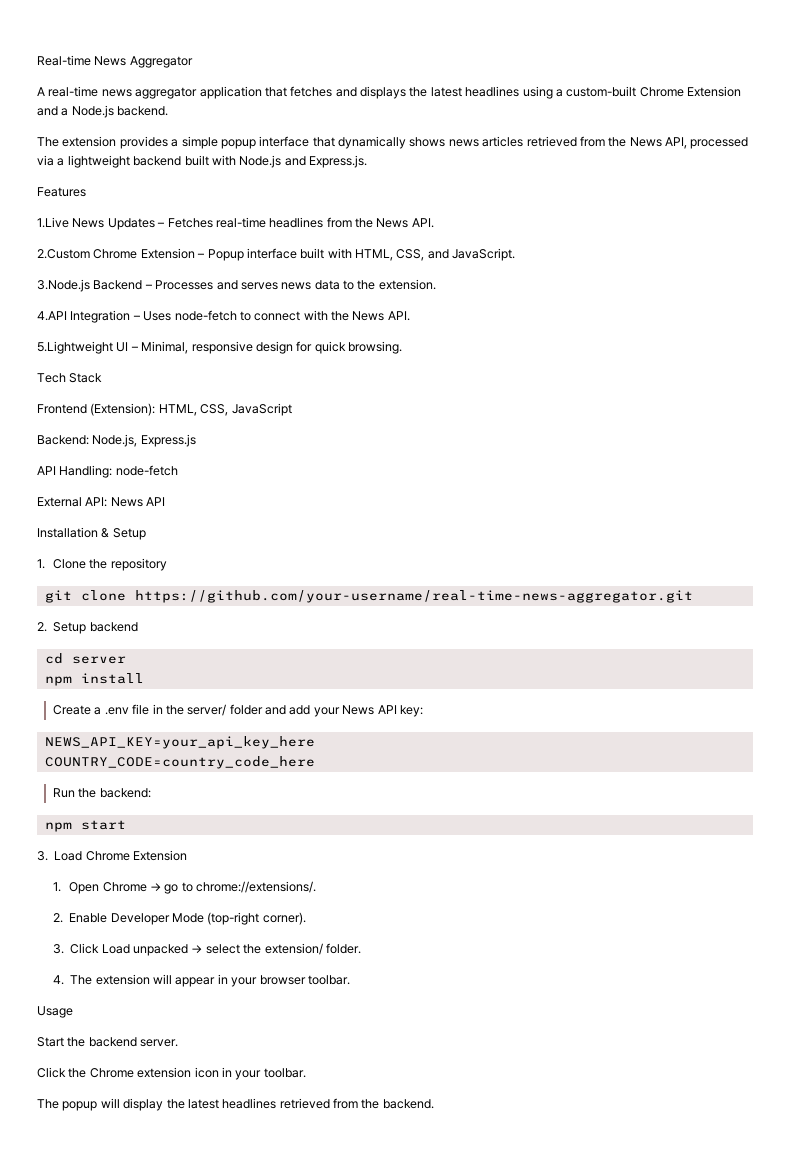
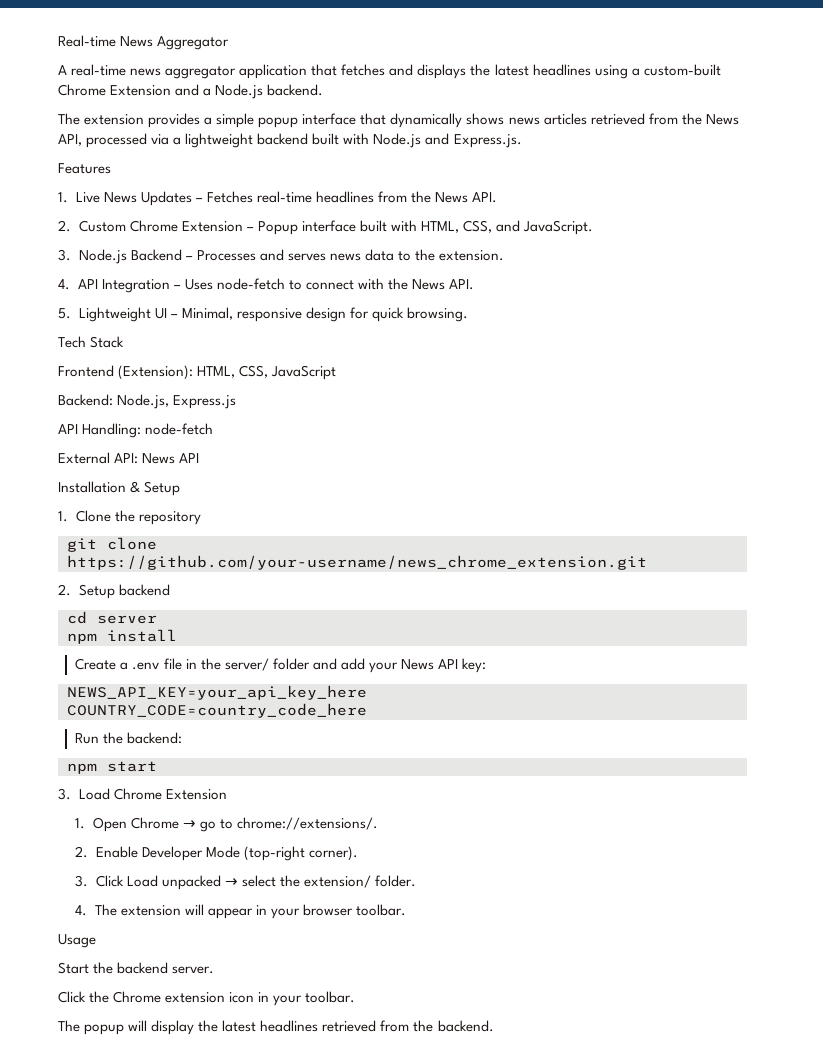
- 1.Live News Updates – Fetches real-time headlines from the News API.
+ 1. Live News Updates – Fetches real-time headlines from the News API.
- 2.Custom Chrome Extension – Popup interface built with HTML, CSS, and JavaScript.
+ 2. Custom Chrome Extension – Popup interface built with HTML, CSS, and JavaScript.
- 3.Node.js Backend – Processes and serves news data to the extension.
+ 3. Node.js Backend – Processes and serves news data to the extension.
- 4.API Integration – Uses node-fetch to connect with the News API.
+ 4. API Integration – Uses node-fetch to connect with the News API.
- 5.Lightweight UI – Minimal, responsive design for quick browsing.
+ 5. Lightweight UI – Minimal, responsive design for quick browsing.
- git clone https://github.com/your-username/real-time-news-aggregator.git
+ git clone https://github.com/your-username/news_chrome_extension.git

